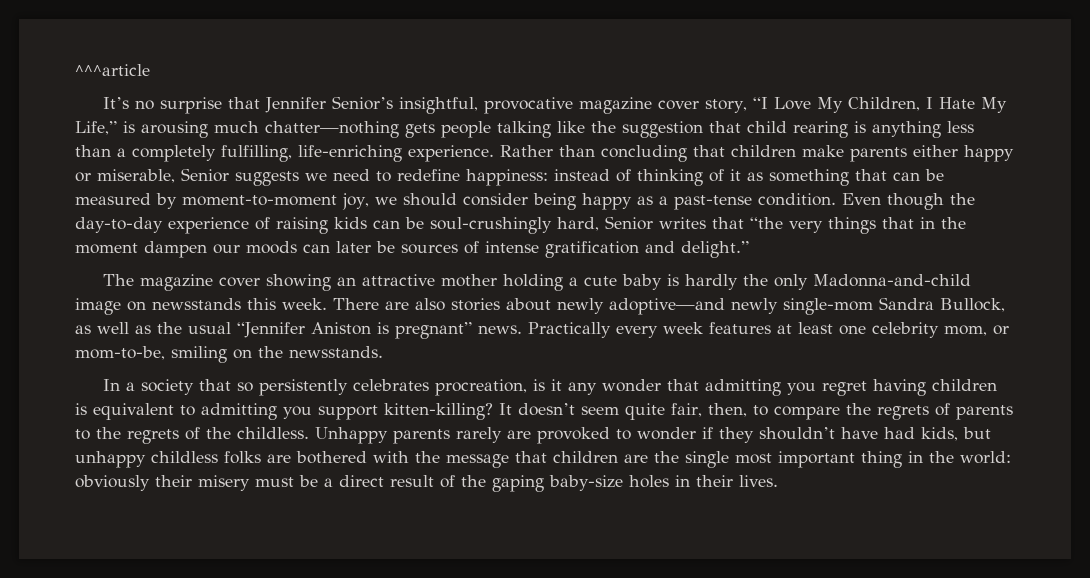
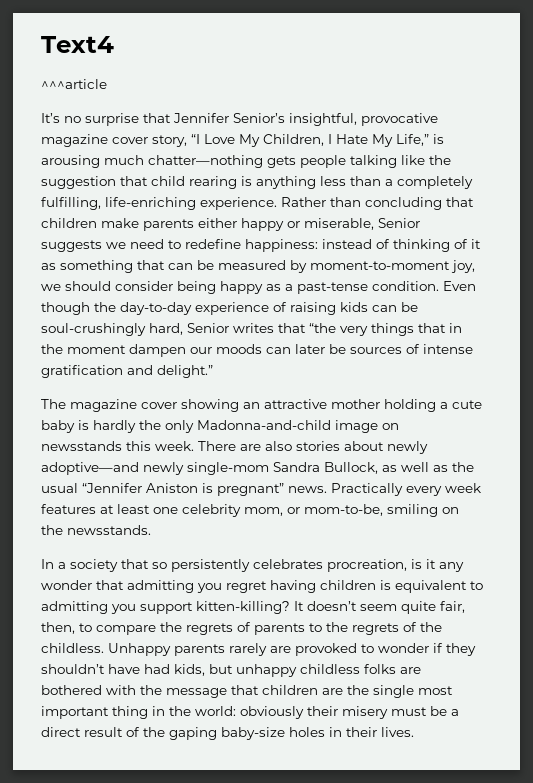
+ Text4

